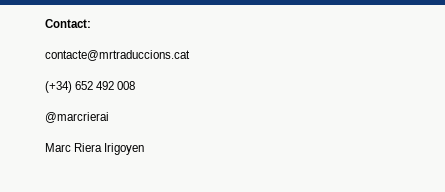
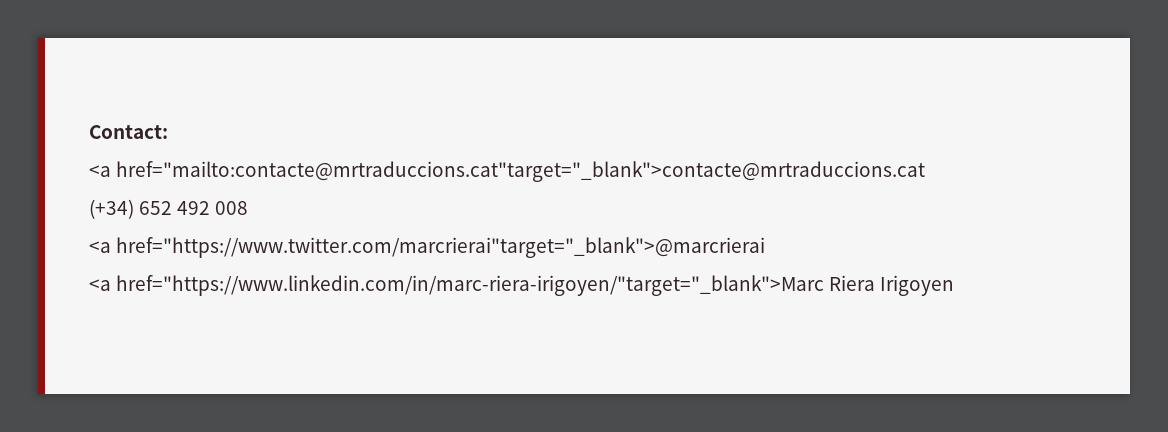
- contacte@mrtraduccions.cat
+ <a href="mailto:contacte@mrtraduccions.cat"target="_blank">contacte@mrtraduccions.cat
- @marcrierai
- Marc Riera Irigoyen
+ <a href="https://www.twitter.com/marcrierai"target="_blank">@marcrierai
+ <a href="https://www.linkedin.com/in/marc-riera-irigoyen/"target="_blank">Marc Riera Irigoyen

